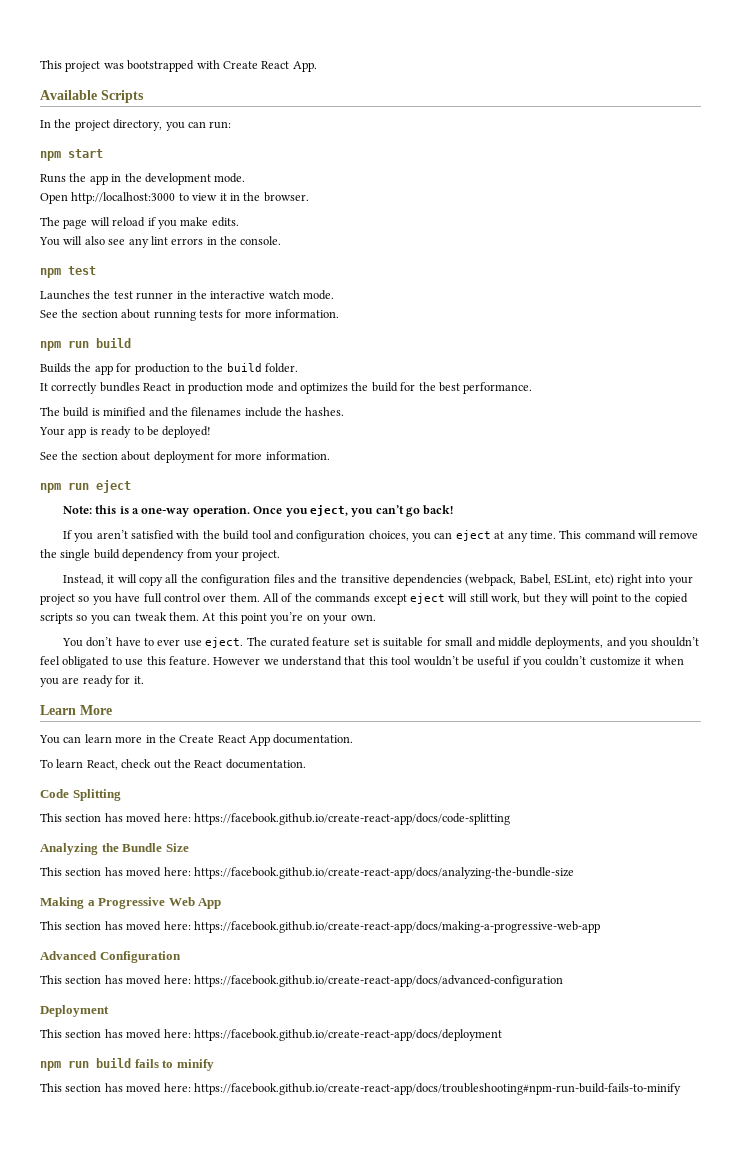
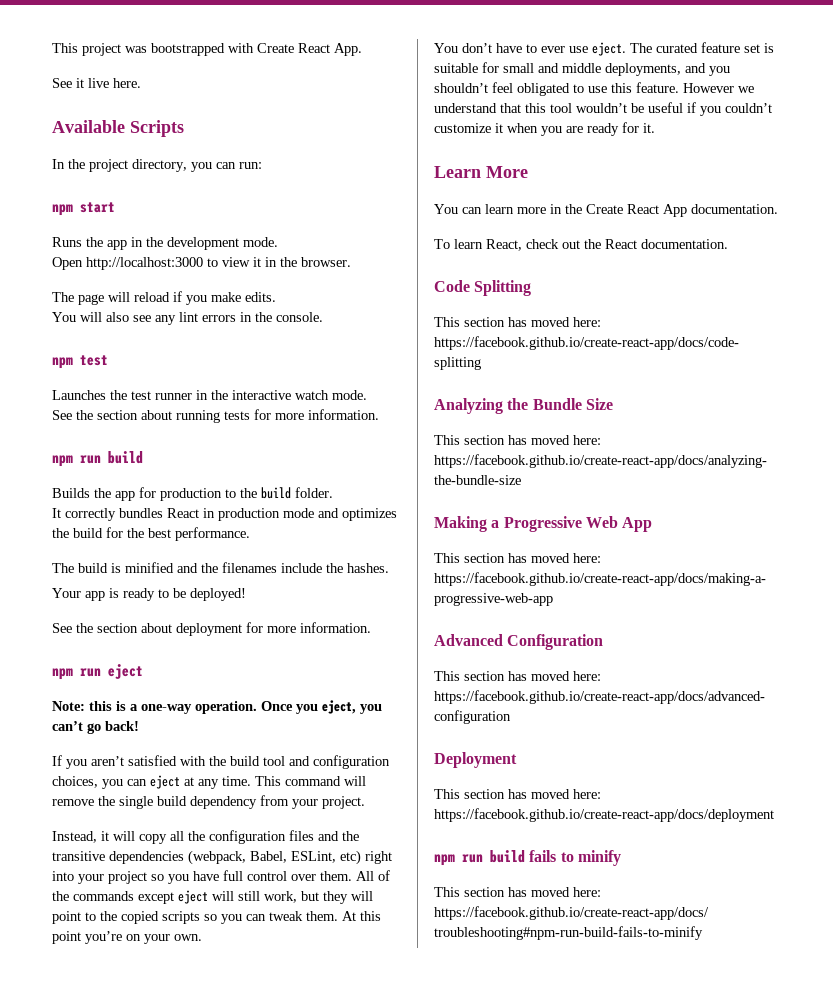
+ See it live here.

